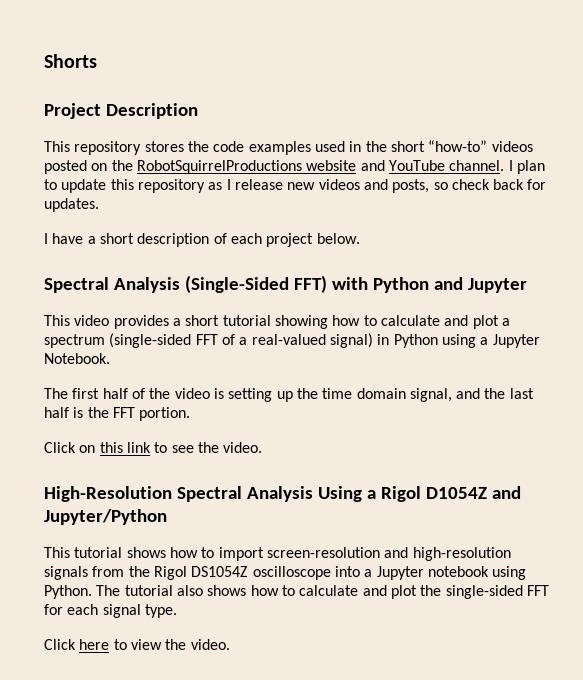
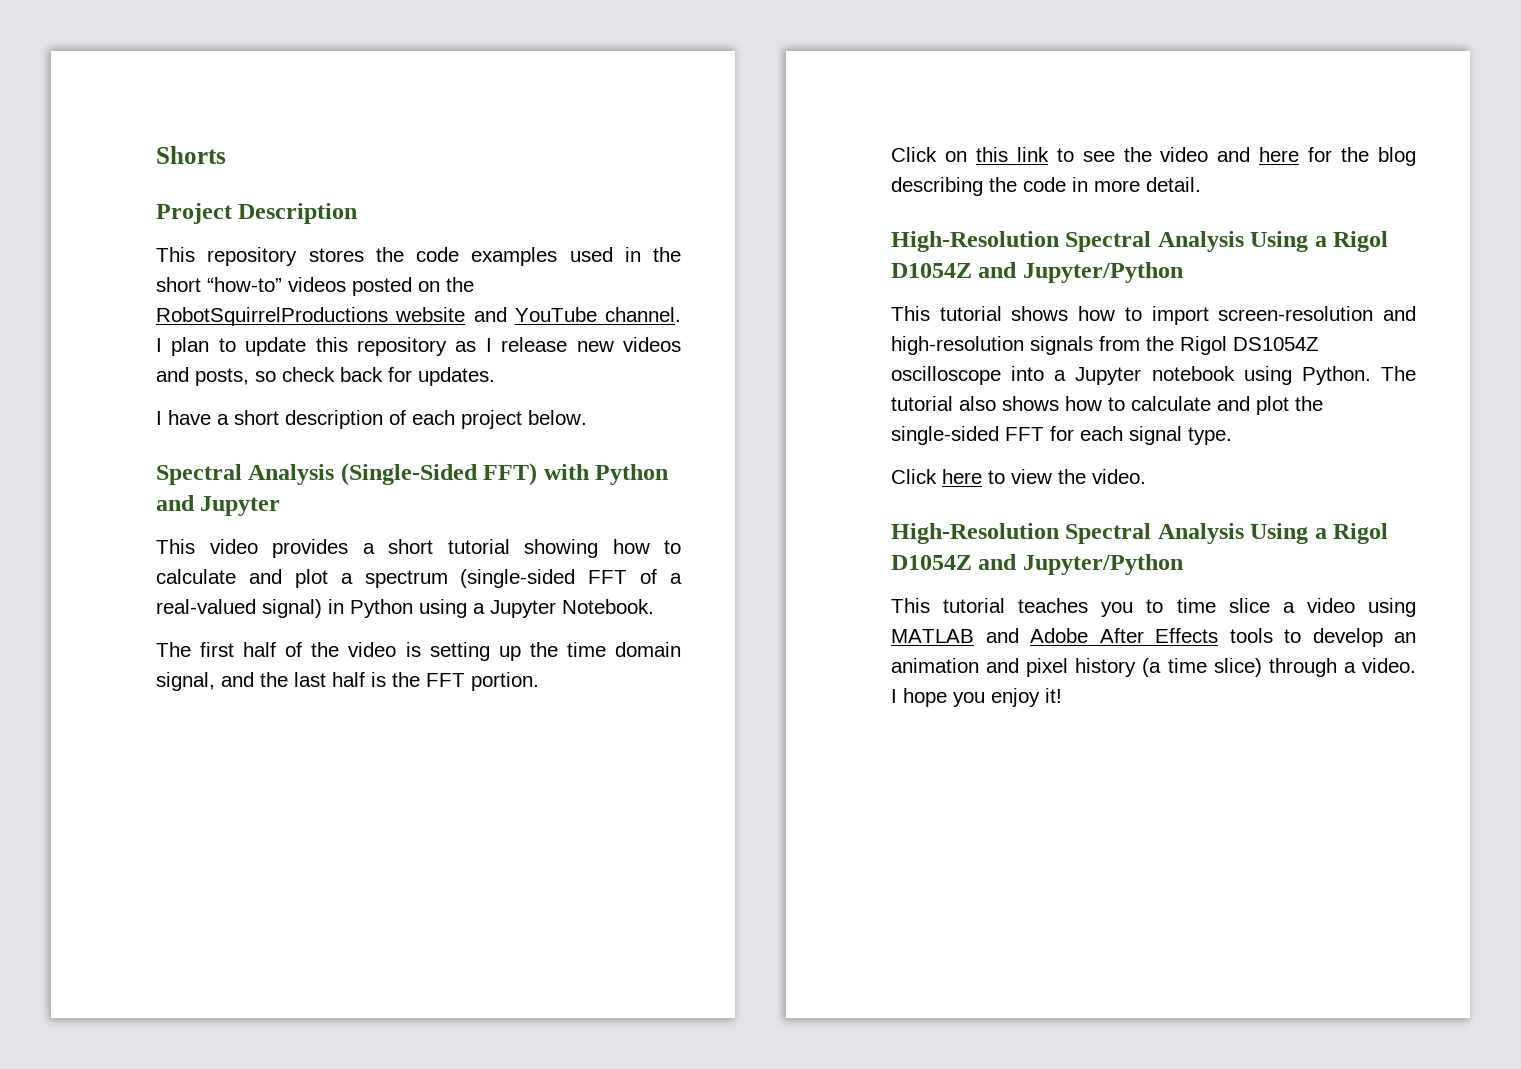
- Click on this link to see the video.
+ Click on this link to see the video and here for the blog describing the code in more detail.
  Click here to view the video.
+ High-Resolution Spectral Analysis Using a Rigol D1054Z and Jupyter/Python
+ This tutorial teaches you to time slice a video using MATLAB and Adobe After Effects tools to develop an animation and pixel history (a time slice) through a video. I hope you enjoy it!

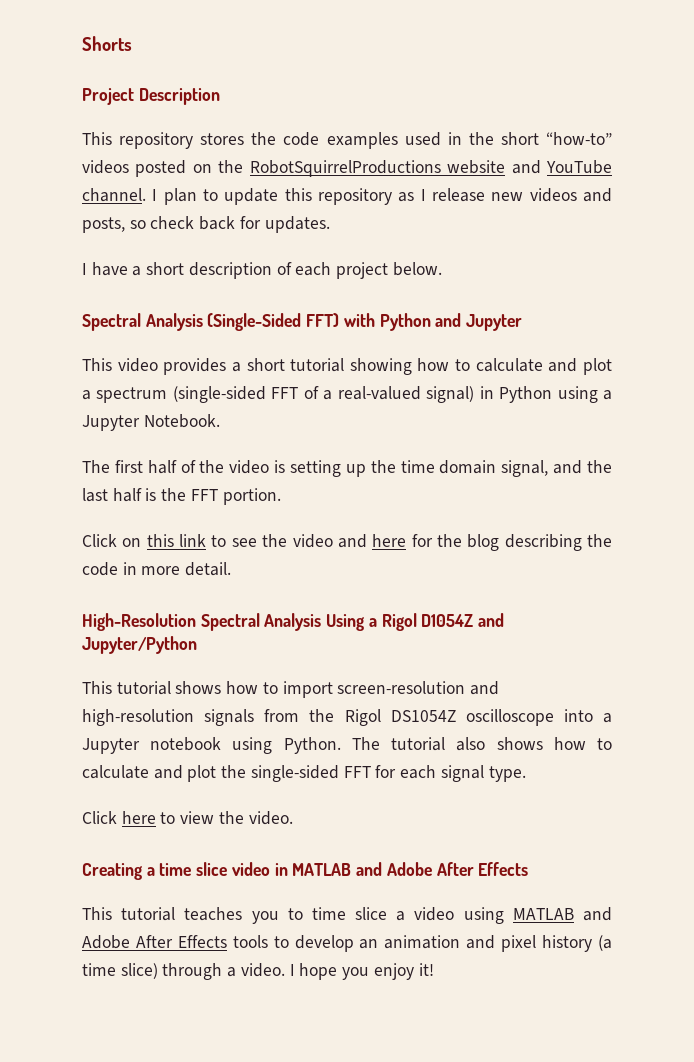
  Click here to view the video.
- High-Resolution Spectral Analysis Using a Rigol D1054Z and Jupyter/Python
+ Creating a time slice video in MATLAB and Adobe After Effects

